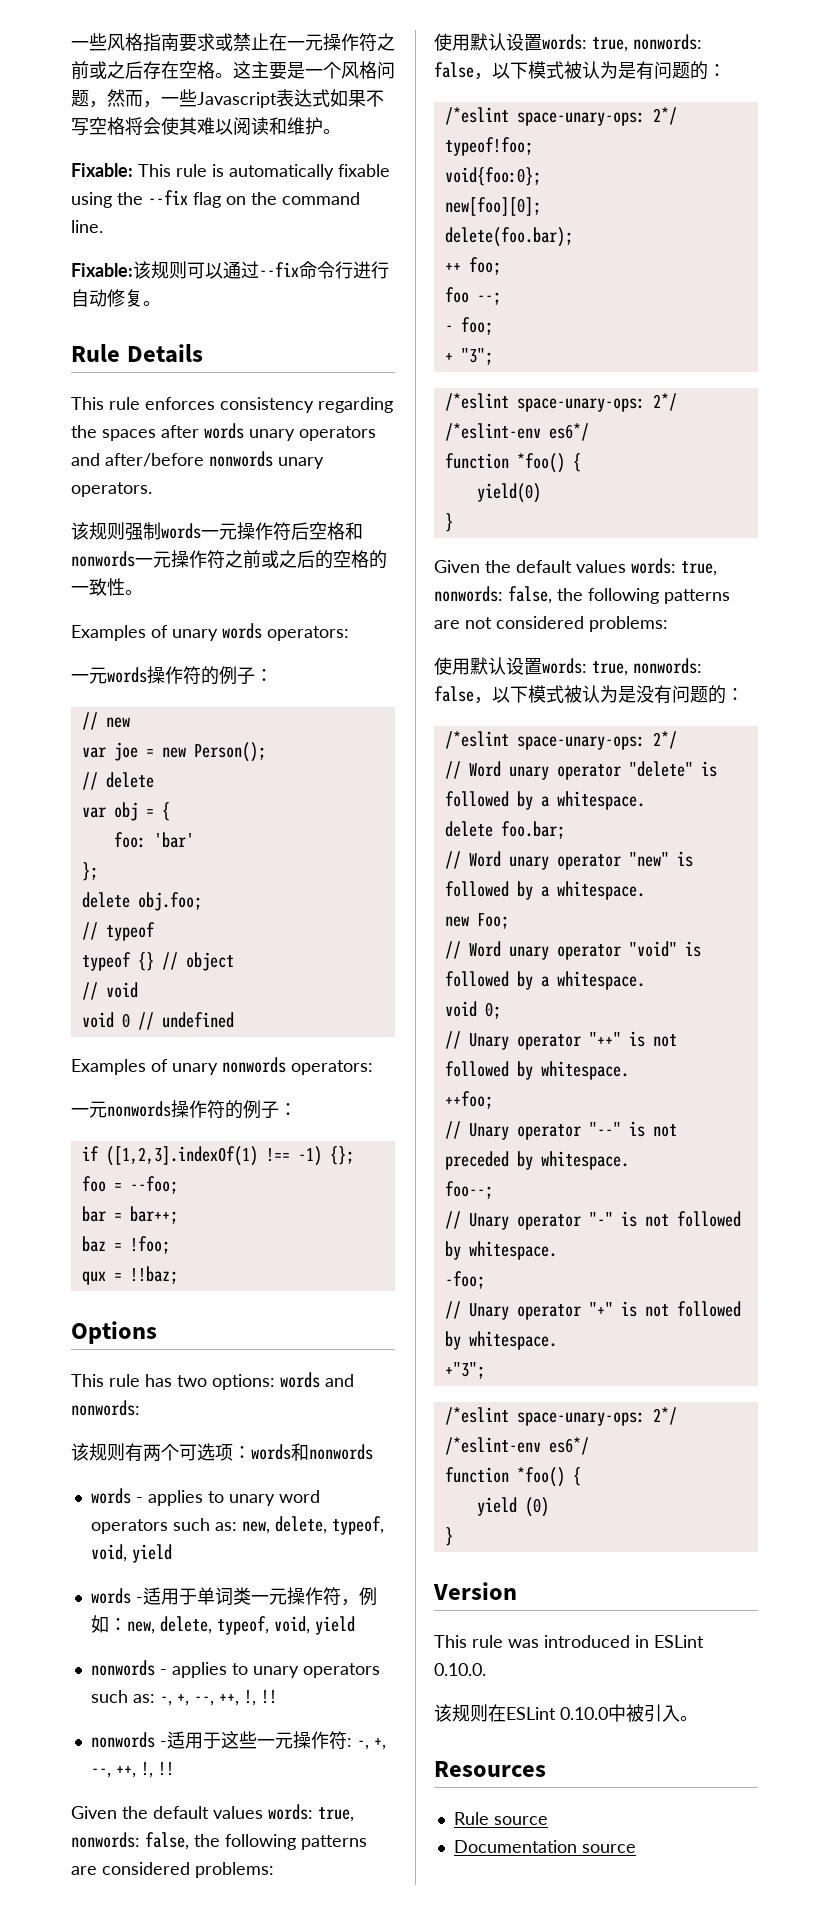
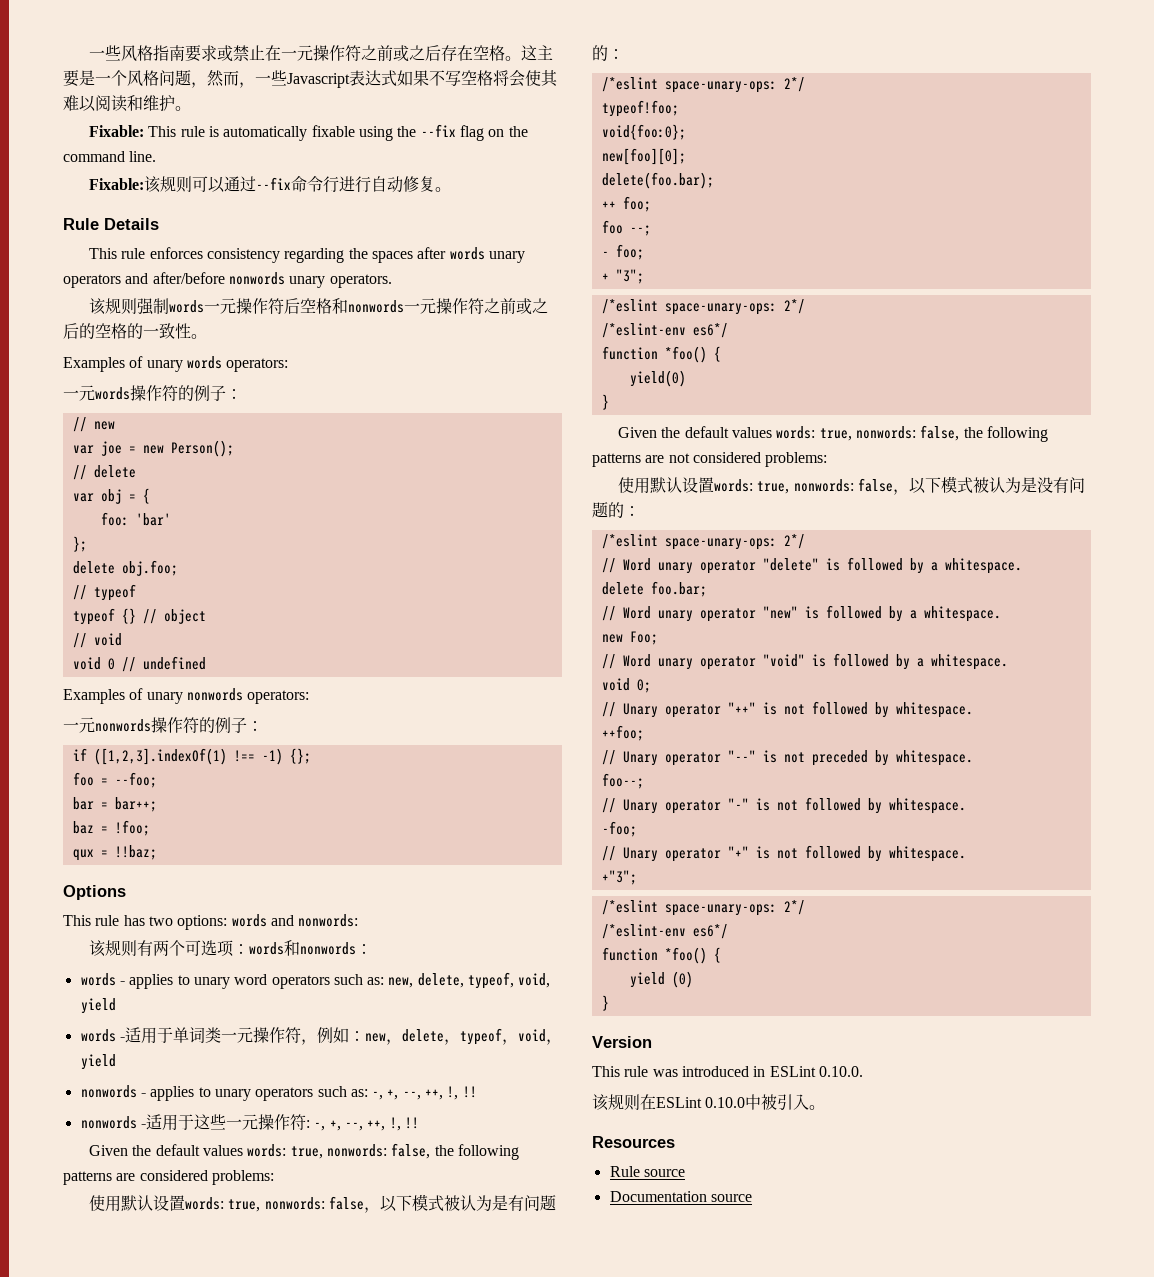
- 该规则有两个可选项：words和nonwords
+ 该规则有两个可选项：words和nonwords：
- words -适用于单词类一元操作符，例如：new, delete, typeof, void, yield
+ words -适用于单词类一元操作符，例如：new，delete，typeof，void，yield

